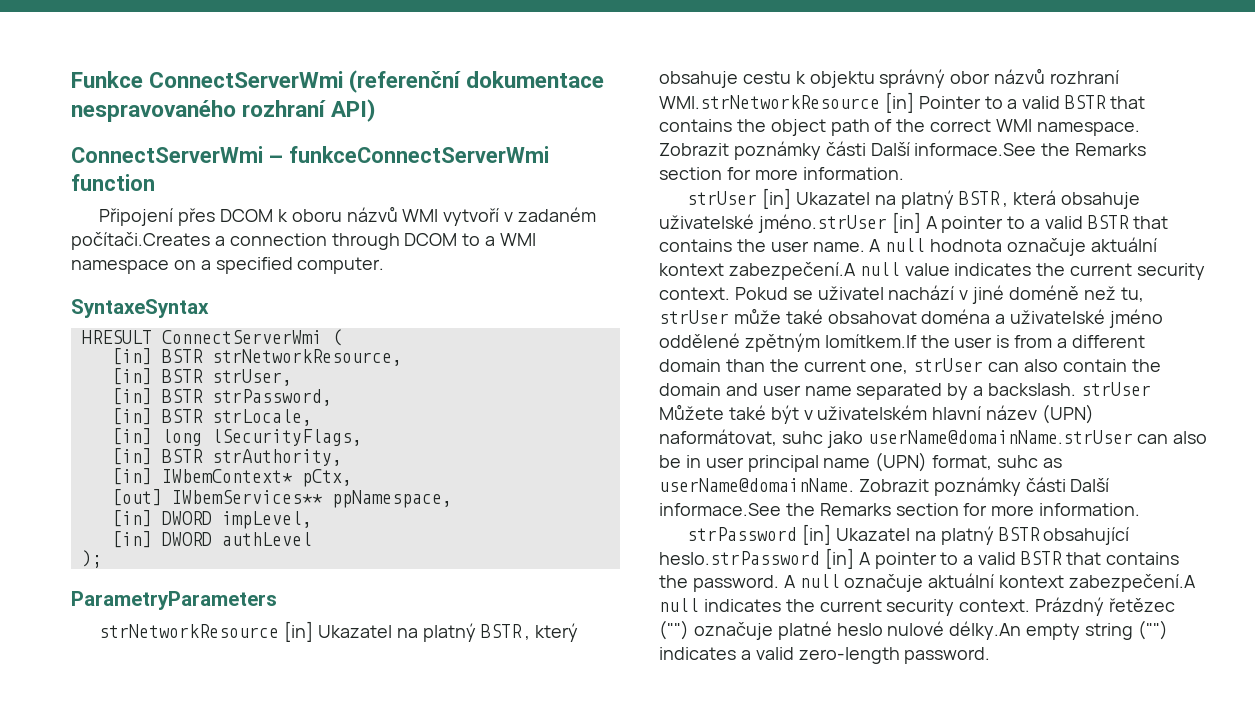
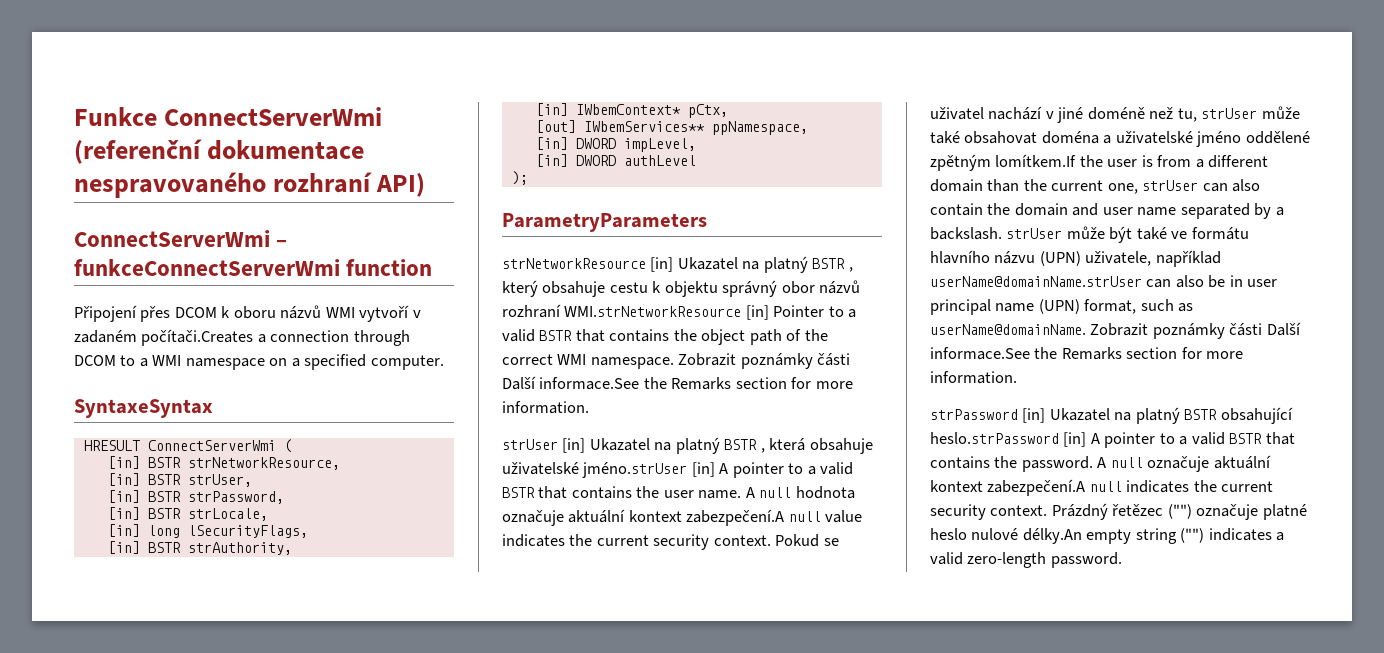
- Pokud se uživatel nachází v jiné doméně než tu, strUser může také obsahovat doména a uživatelské jméno oddělené zpětným lomítkem.If the user is from a different domain than the current one, strUser can also contain the domain and user name separated by a backslash. strUser Můžete také být v uživatelském hlavní název (UPN) naformátovat, suhc jako userName@domainName.strUser can also be in user principal name (UPN) format, suhc as userName@domainName.
+ Pokud se uživatel nachází v jiné doméně než tu, strUser může také obsahovat doména a uživatelské jméno oddělené zpětným lomítkem.If the user is from a different domain than the current one, strUser can also contain the domain and user name separated by a backslash. strUser může být také ve formátu hlavního názvu (UPN) uživatele, například userName@domainName.strUser can also be in user principal name (UPN) format, such as userName@domainName.

